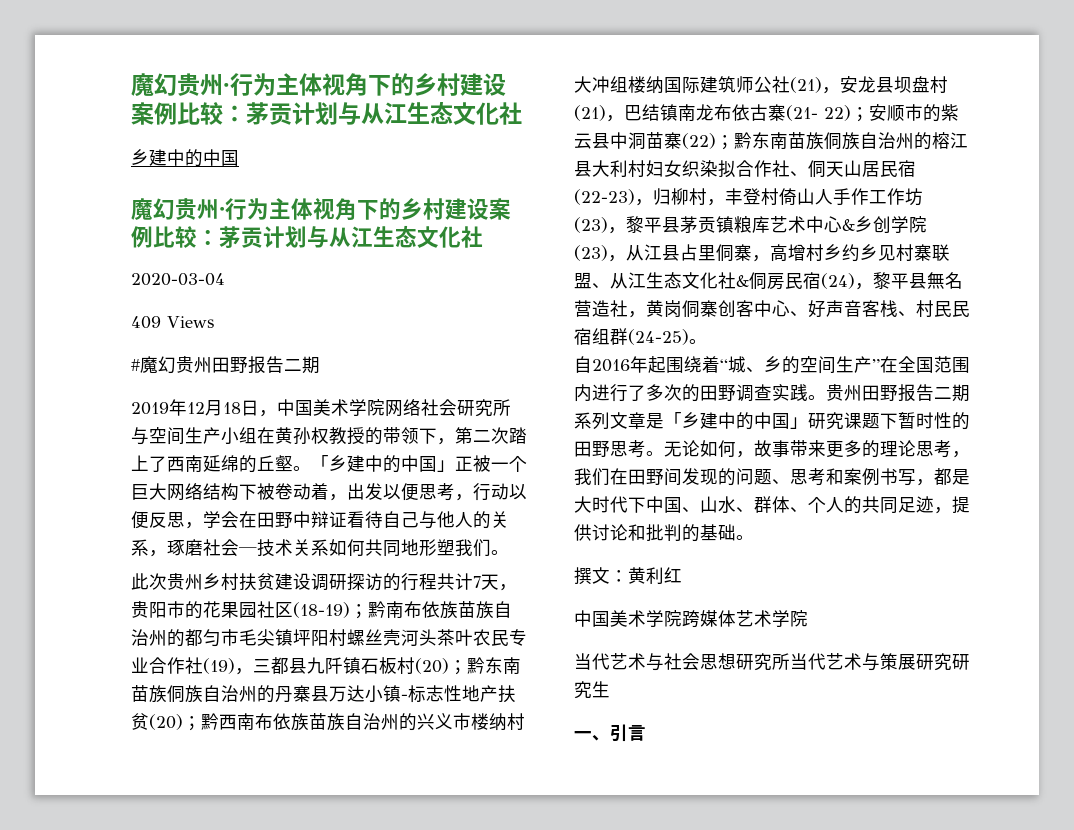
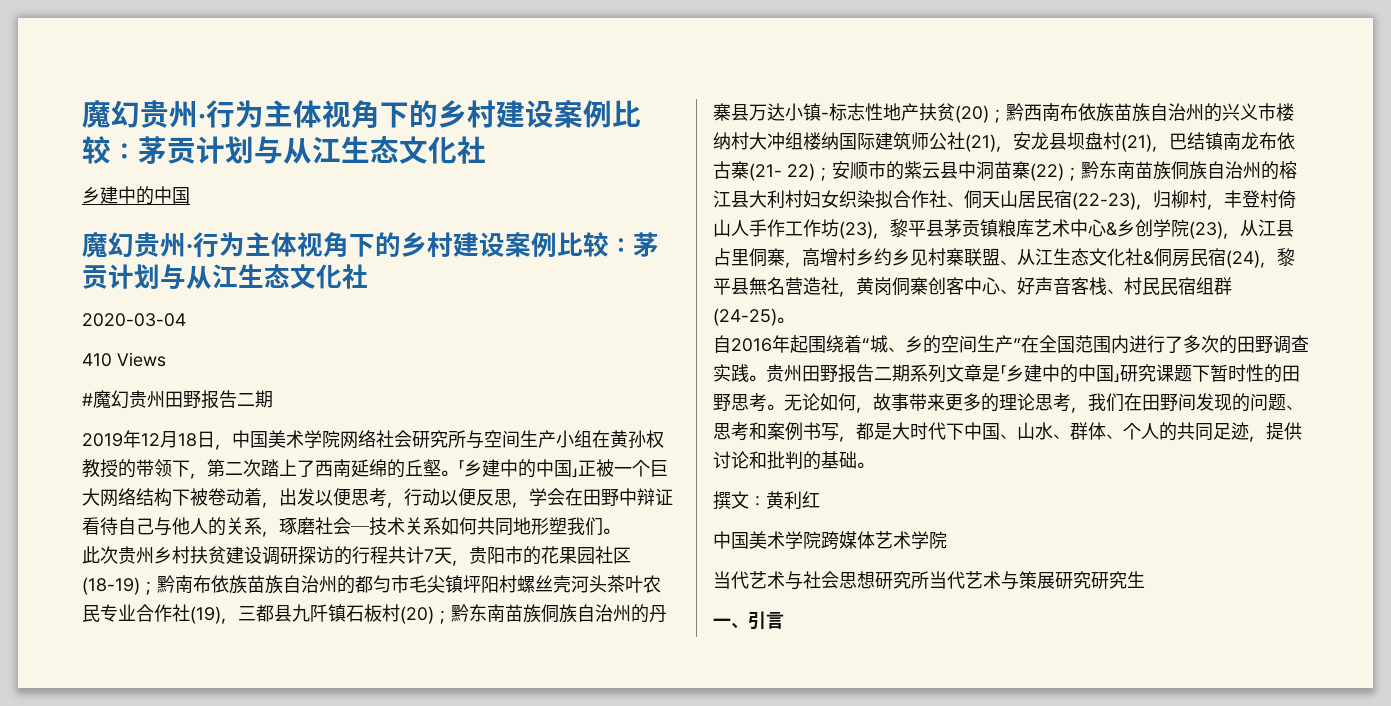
- 409 Views
+ 410 Views

